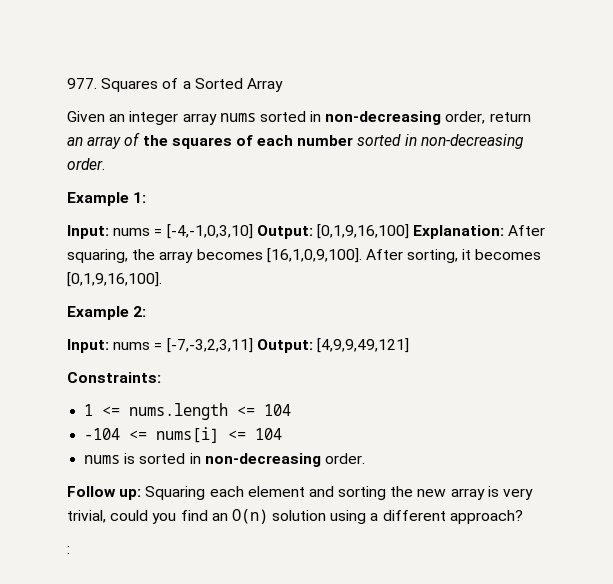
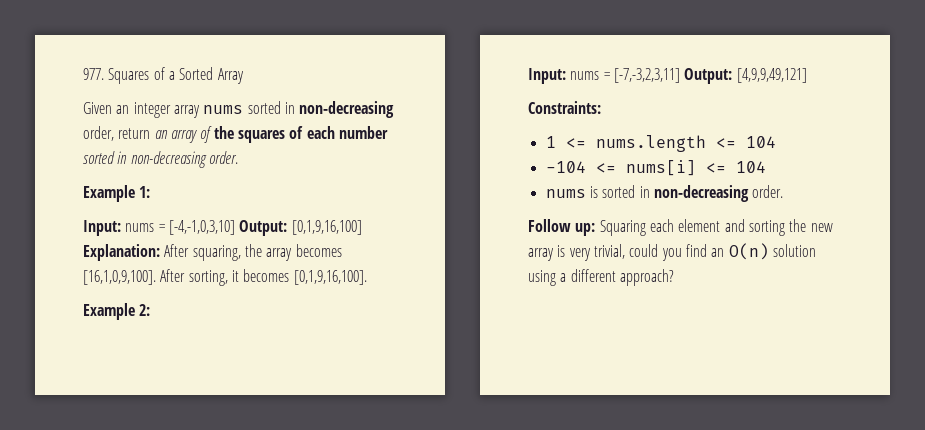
- :

